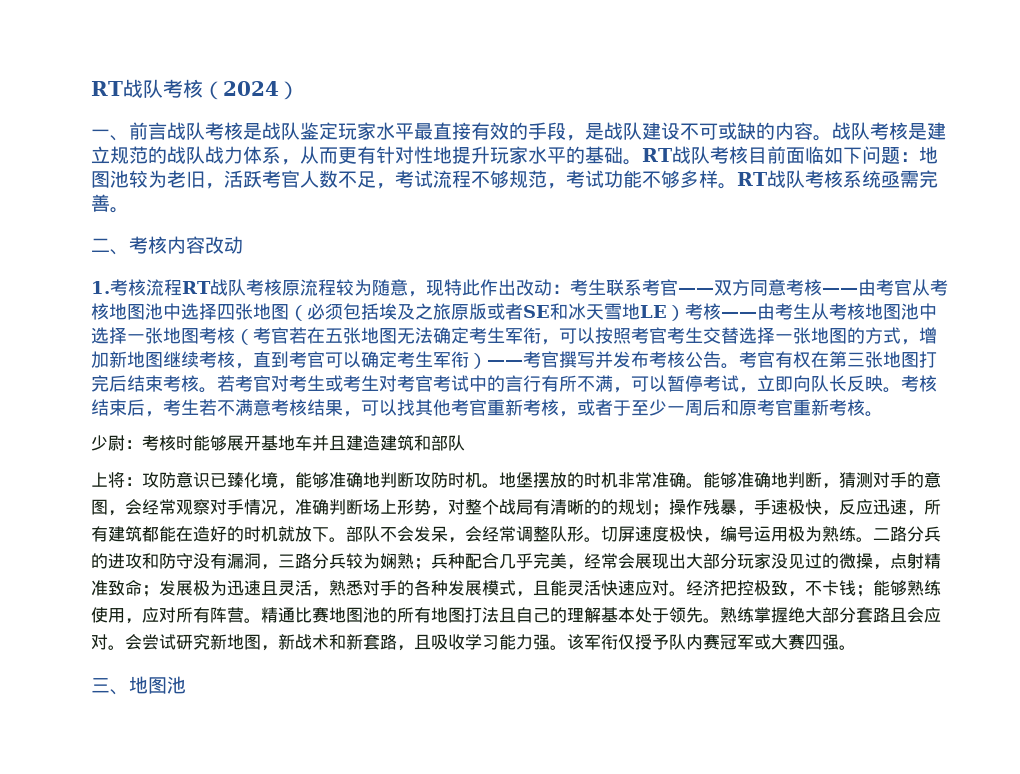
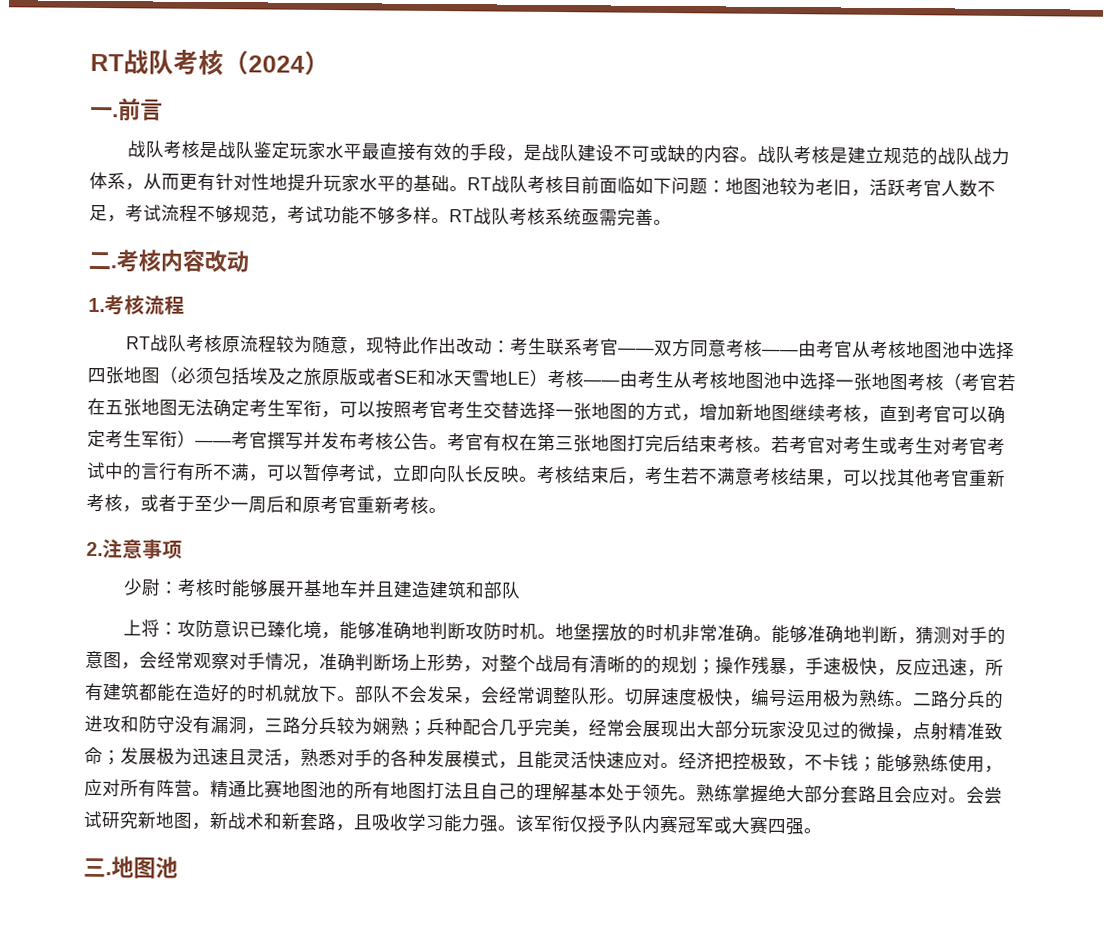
- 一、前言战队考核是战队鉴定玩家水平最直接有效的手段，是战队建设不可或缺的内容。
+ 一.前言
+ 战队考核是战队鉴定玩家水平最直接有效的手段，是战队建设不可或缺的内容。
- 二、考核内容改动
+ 二.考核内容改动
- 1.考核流程RT战队考核原流程较为随意，现特此作出改动：
+ 1.考核流程
+ RT战队考核原流程较为随意，现特此作出改动：
+ 2.注意事项
- 三、地图池
+ 三.地图池

